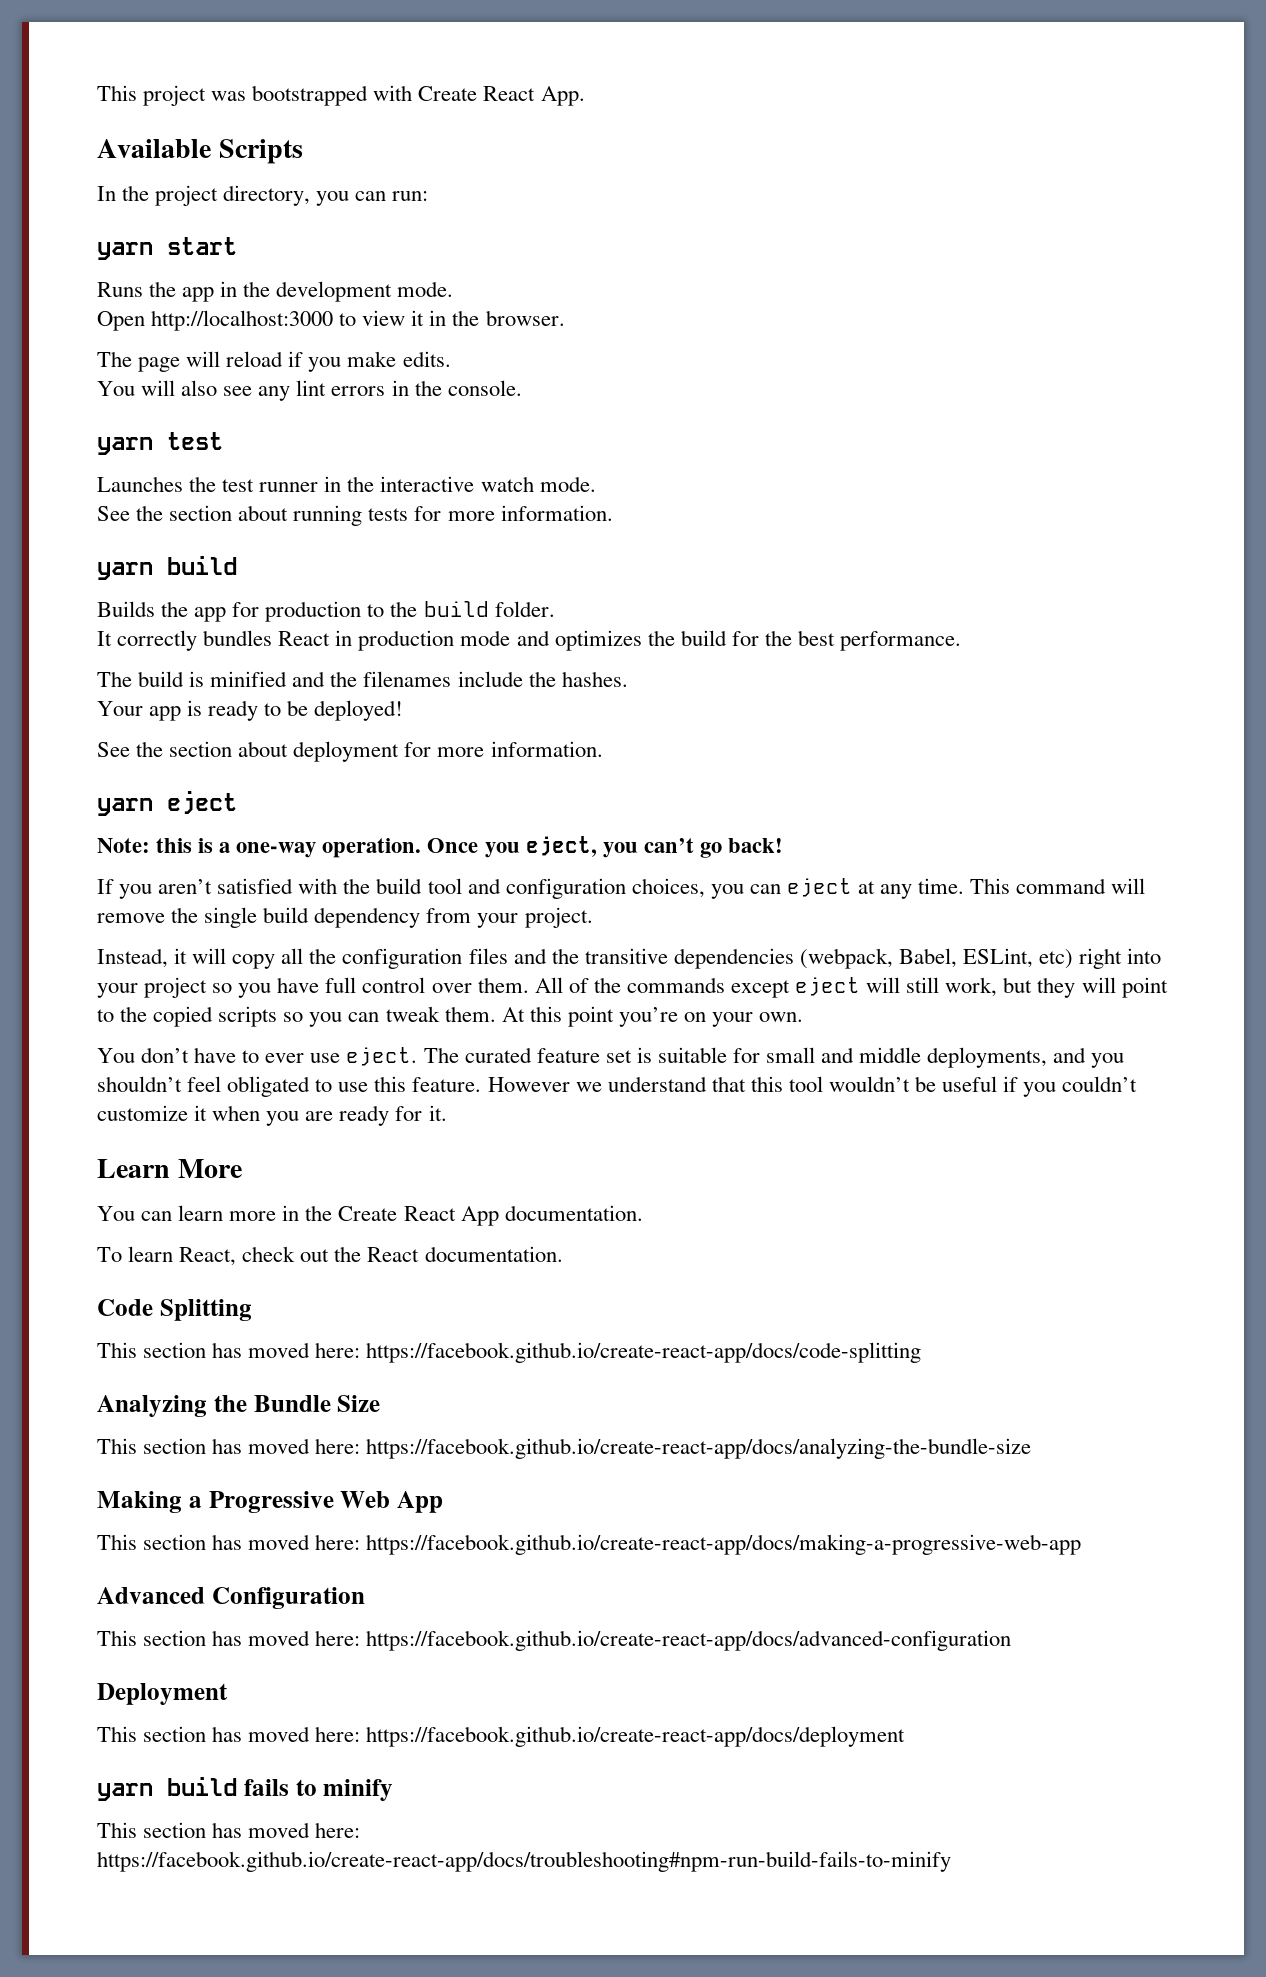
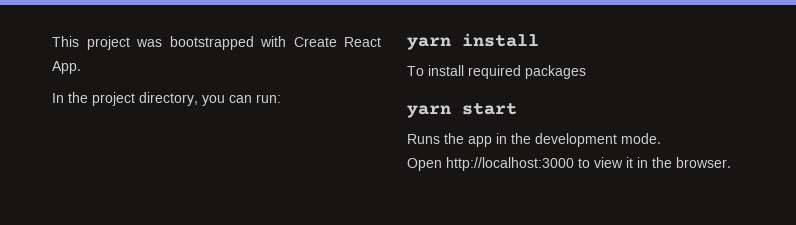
- Available Scripts
+ yarn install
+ To install required packages
- The page will reload if you make edits.
- You will also see any lint errors in the console.
- yarn test
- Launches the test runner in the interactive watch mode.
- See the section about running tests for more information.
- yarn build
- Builds the app for production to the build folder.
- It correctly bundles React in production mode and optimizes the build for the best performance.
- The build is minified and the filenames include the hashes.
- Your app is ready to be deployed!
- See the section about deployment for more information.
- yarn eject
- Note: this is a one-way operation. Once you eject, you can’t go back!
- If you aren’t satisfied with the build tool and configuration choices, you can eject at any time. This command will remove the single build dependency from your project.
- Instead, it will copy all the configuration files and the transitive dependencies (webpack, Babel, ESLint, etc) right into your project so you have full control over them. All of the commands except eject will still work, but they will point to the copied scripts so you can tweak them. At this point you’re on your own.
- You don’t have to ever use eject. The curated feature set is suitable for small and middle deployments, and you shouldn’t feel obligated to use this feature. However we understand that this tool wouldn’t be useful if you couldn’t customize it when you are ready for it.
- Learn More
- You can learn more in the Create React App documentation.
- To learn React, check out the React documentation.
- Code Splitting
- This section has moved here: https://facebook.github.io/create-react-app/docs/code-splitting
- Analyzing the Bundle Size
- This section has moved here: https://facebook.github.io/create-react-app/docs/analyzing-the-bundle-size
- Making a Progressive Web App
- This section has moved here: https://facebook.github.io/create-react-app/docs/making-a-progressive-web-app
- Advanced Configuration
- This section has moved here: https://facebook.github.io/create-react-app/docs/advanced-configuration
- Deployment
- This section has moved here: https://facebook.github.io/create-react-app/docs/deployment
- yarn build fails to minify
- This section has moved here: https://facebook.github.io/create-react-app/docs/troubleshooting#npm-run-build-fails-to-minify

